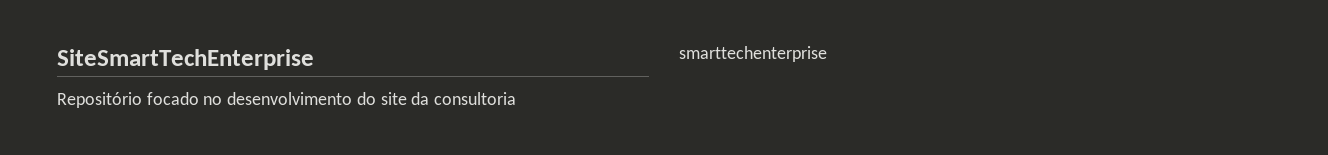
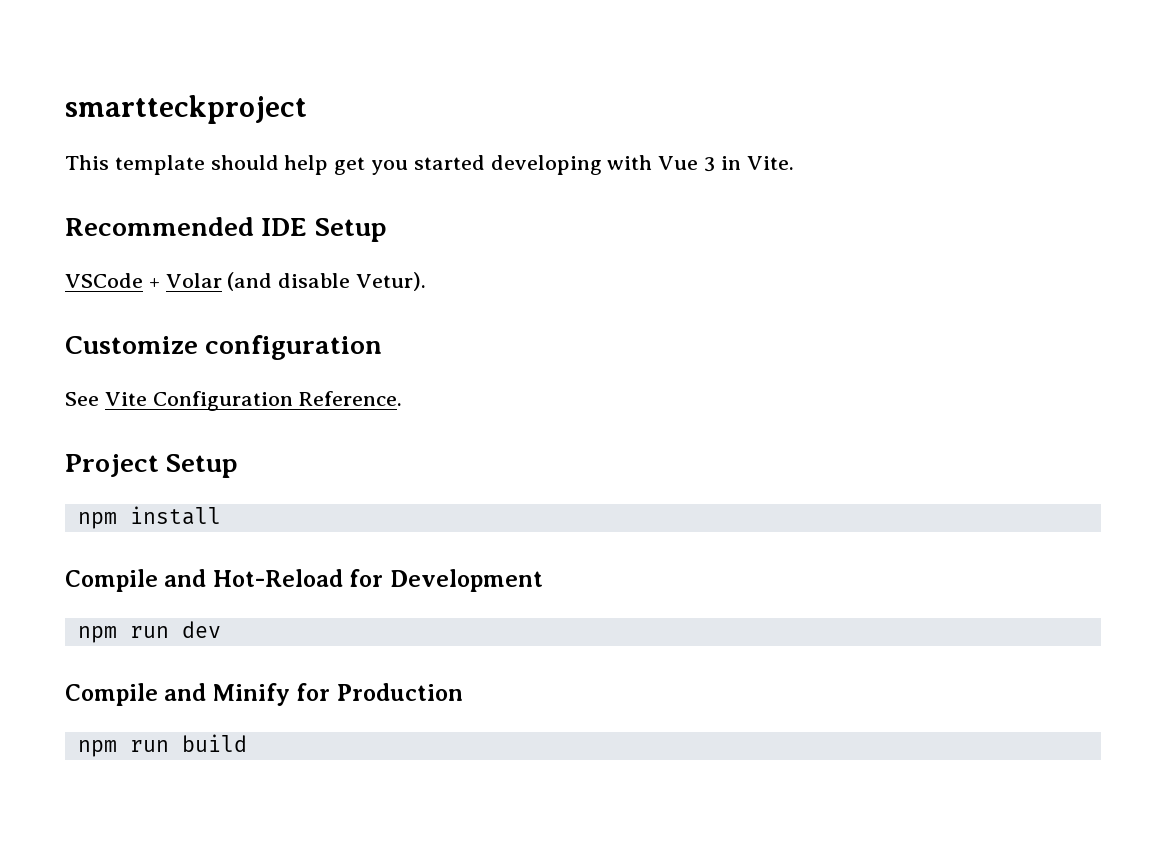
- SiteSmartTechEnterprise
- Repositório focado no desenvolvimento do site da consultoria smarttechenterprise
+ smartteckproject
+ This template should help get you started developing with Vue 3 in Vite.
+ Recommended IDE Setup
+ VSCode + Volar (and disable Vetur).
+ Customize configuration
+ See Vite Configuration Reference.
+ Project Setup
+ npm install
+ Compile and Hot-Reload for Development
+ npm run dev
+ Compile and Minify for Production
+ npm run build

